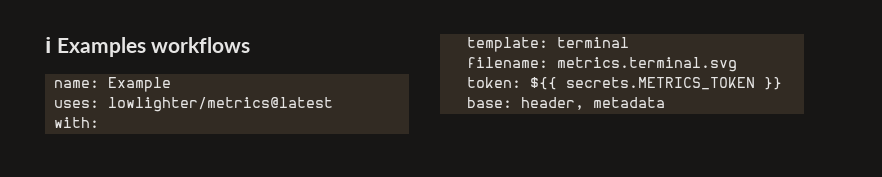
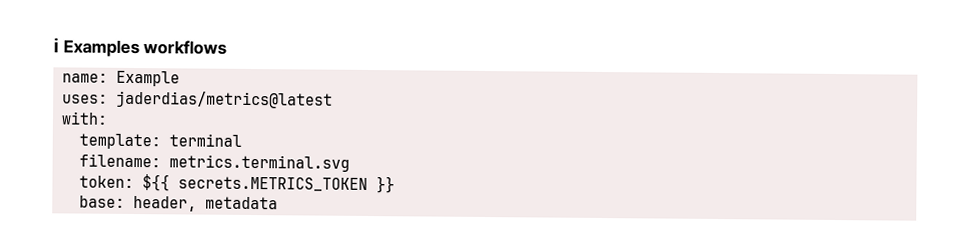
- uses: lowlighter/metrics@latest
+ uses: jaderdias/metrics@latest

